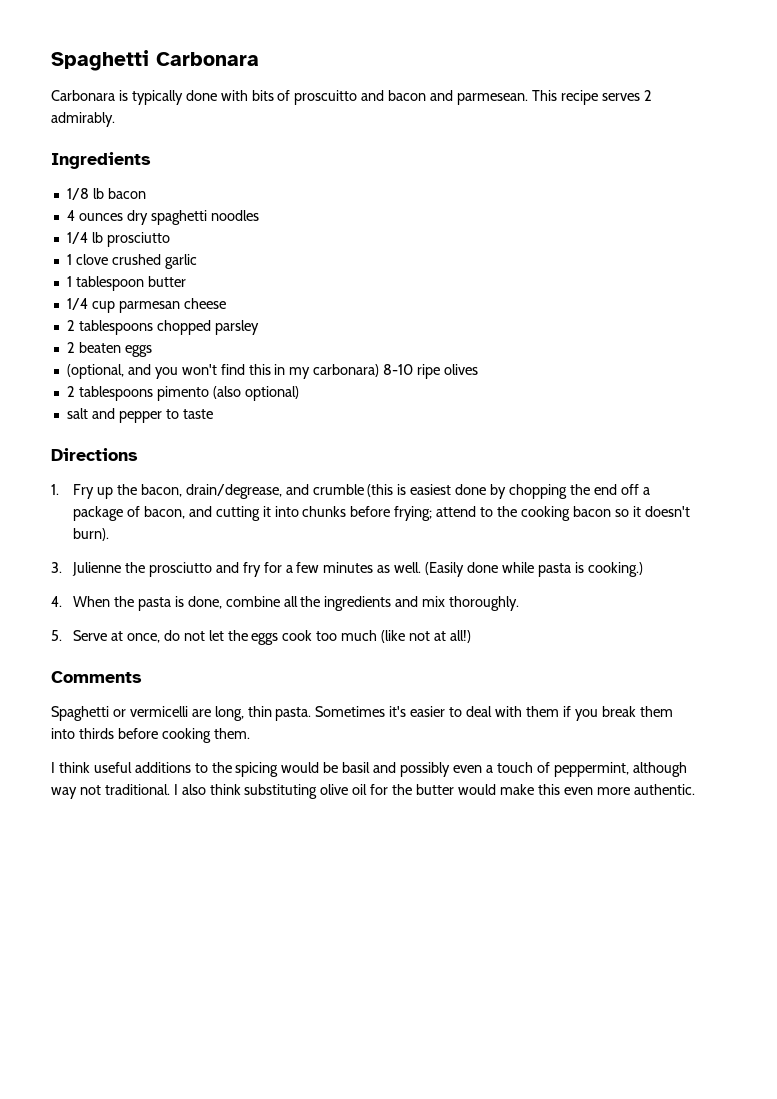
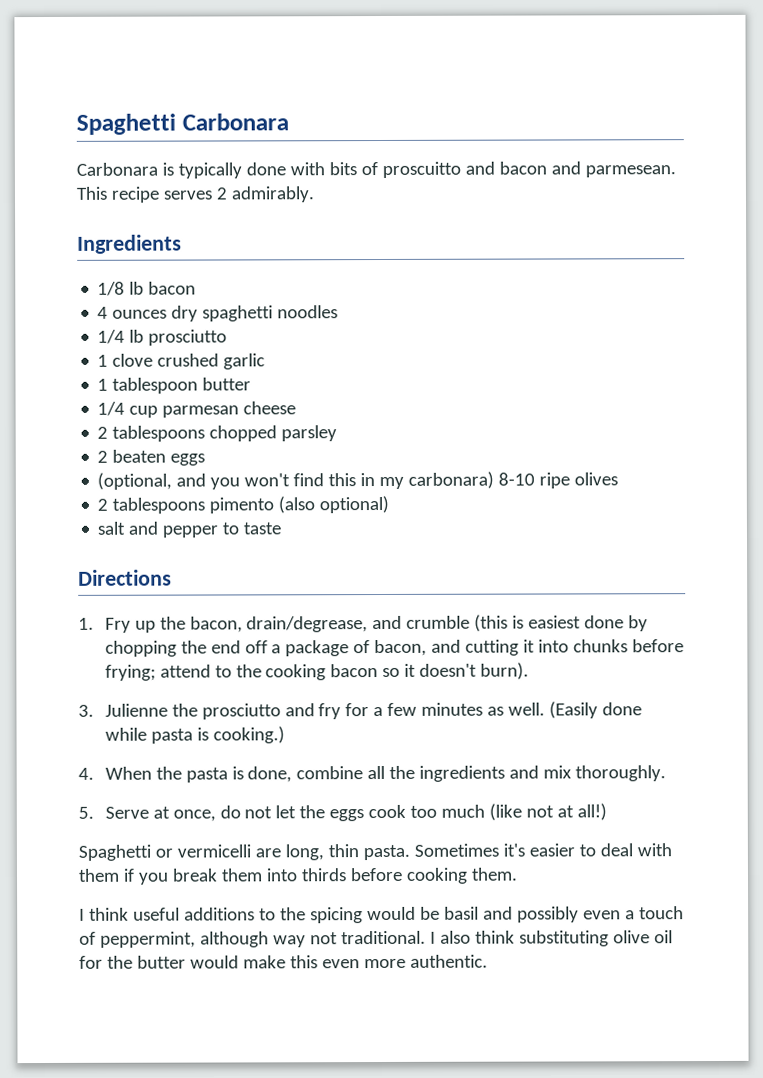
- Comments

